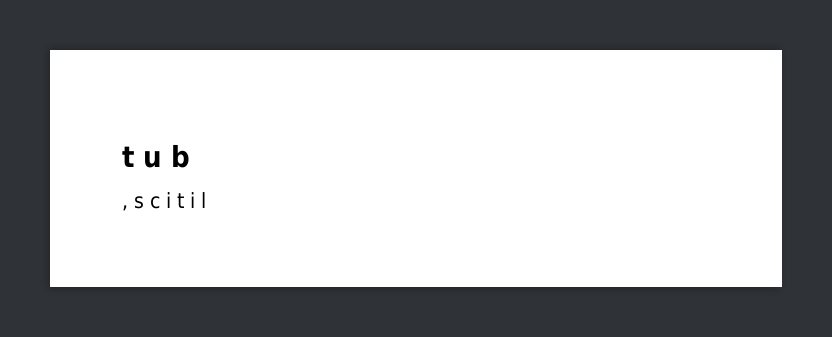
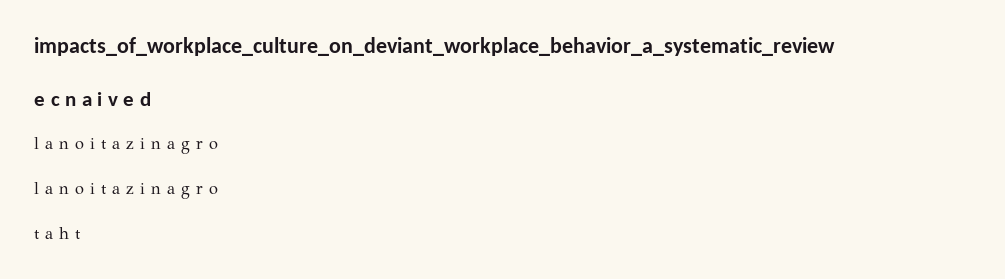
- t u b
- , s c i t i l
+ impacts_of_workplace_culture_on_deviant_workplace_behavior_a_systematic_review
+ e c n a i v e d
+ l a n o i t a z i n a g r o
+ l a n o i t a z i n a g r o
+ t a h t

